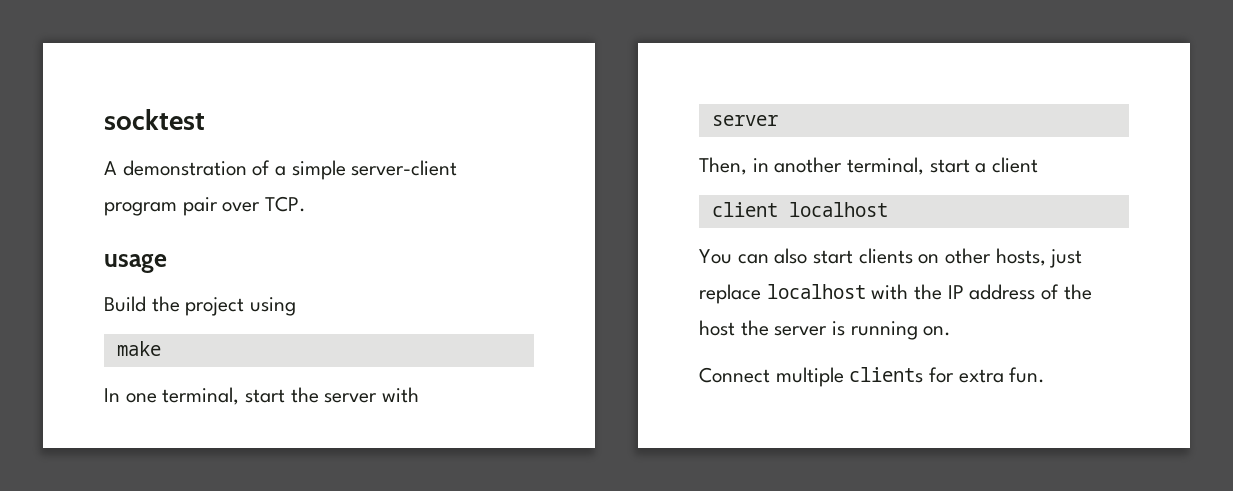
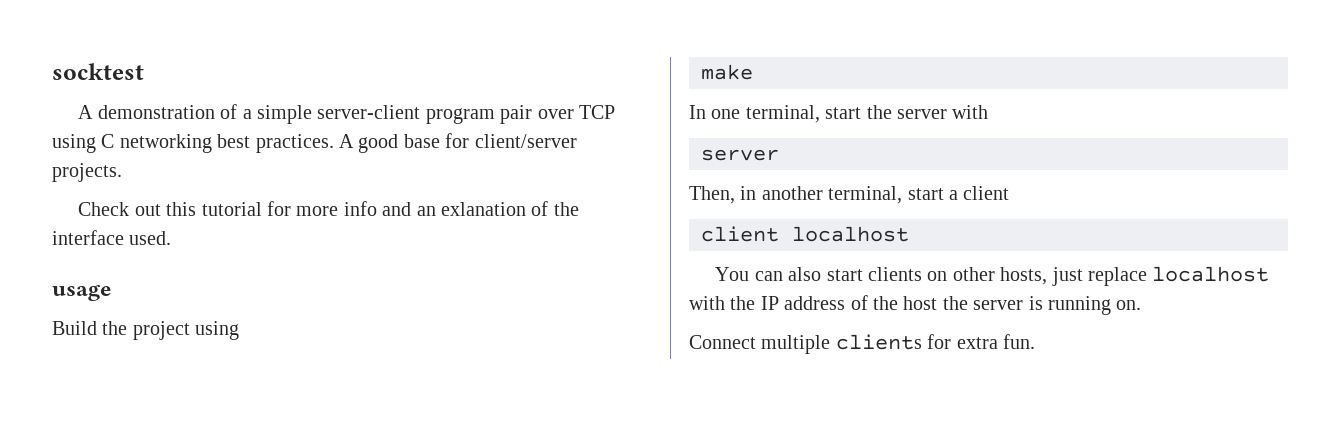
- A demonstration of a simple server-client program pair over TCP.
+ A demonstration of a simple server-client program pair over TCP using C networking best practices. A good base for client/server projects.
+ Check out this tutorial for more info and an exlanation of the interface used.

